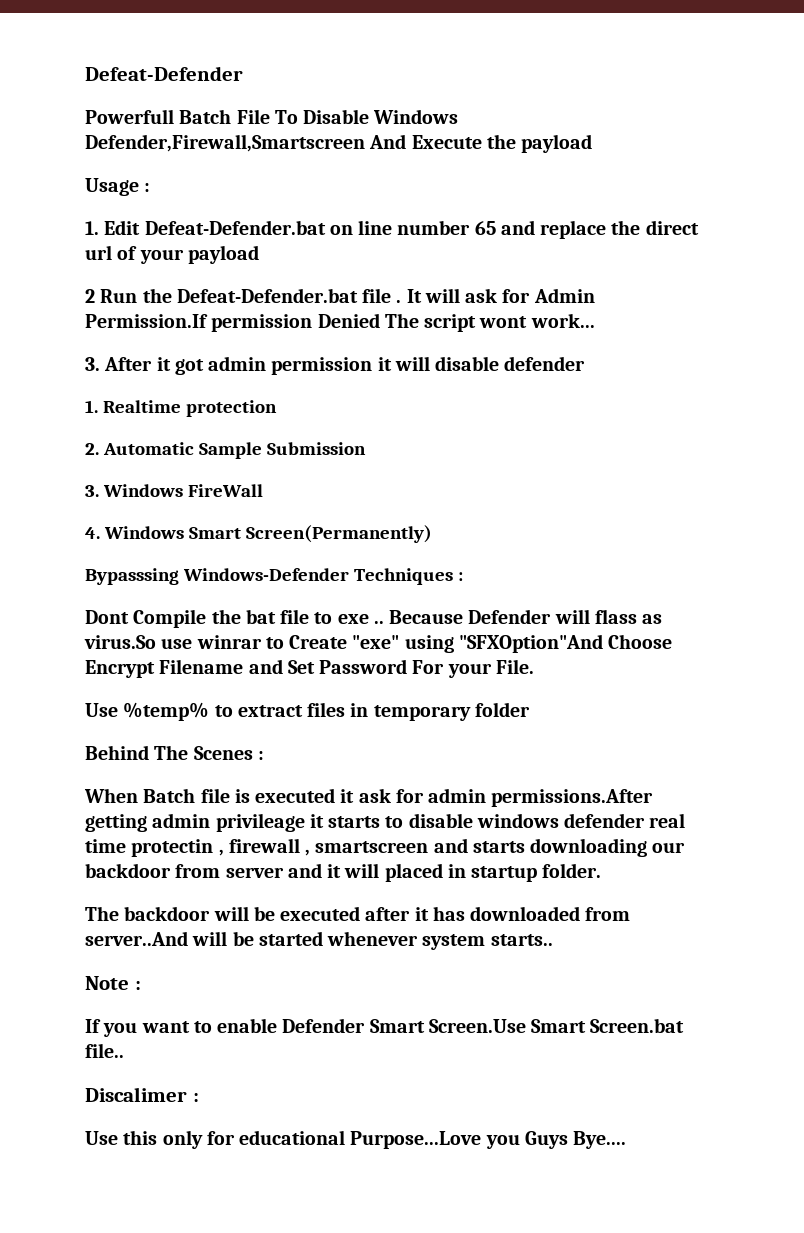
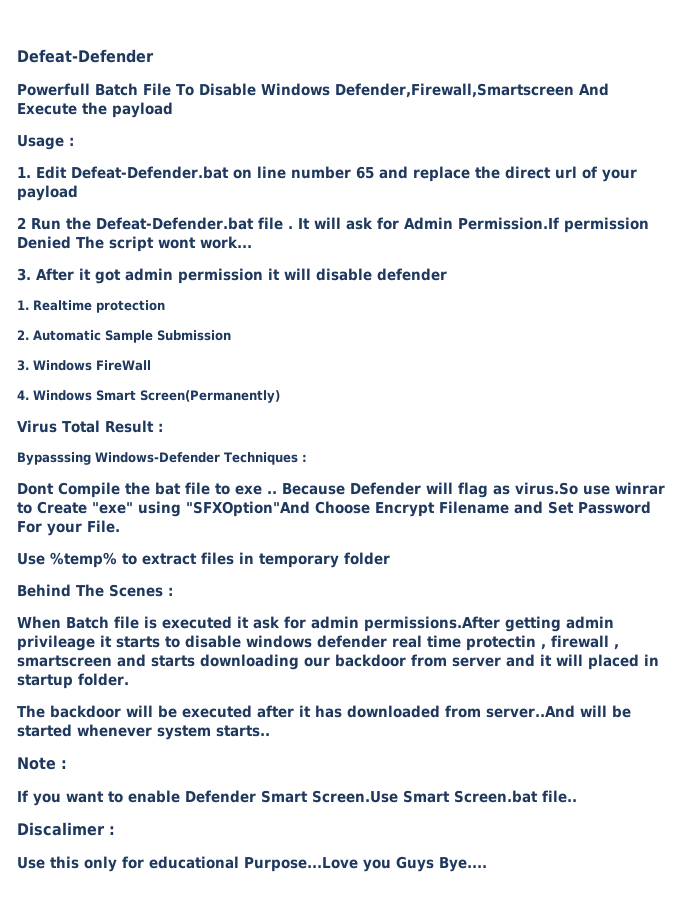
+ Virus Total Result :
- Because Defender will flass as virus.So use winrar to Create "exe" using "SFXOption"And Choose Encrypt Filename and Set Password For your File.
+ Because Defender will flag as virus.So use winrar to Create "exe" using "SFXOption"And Choose Encrypt Filename and Set Password For your File.

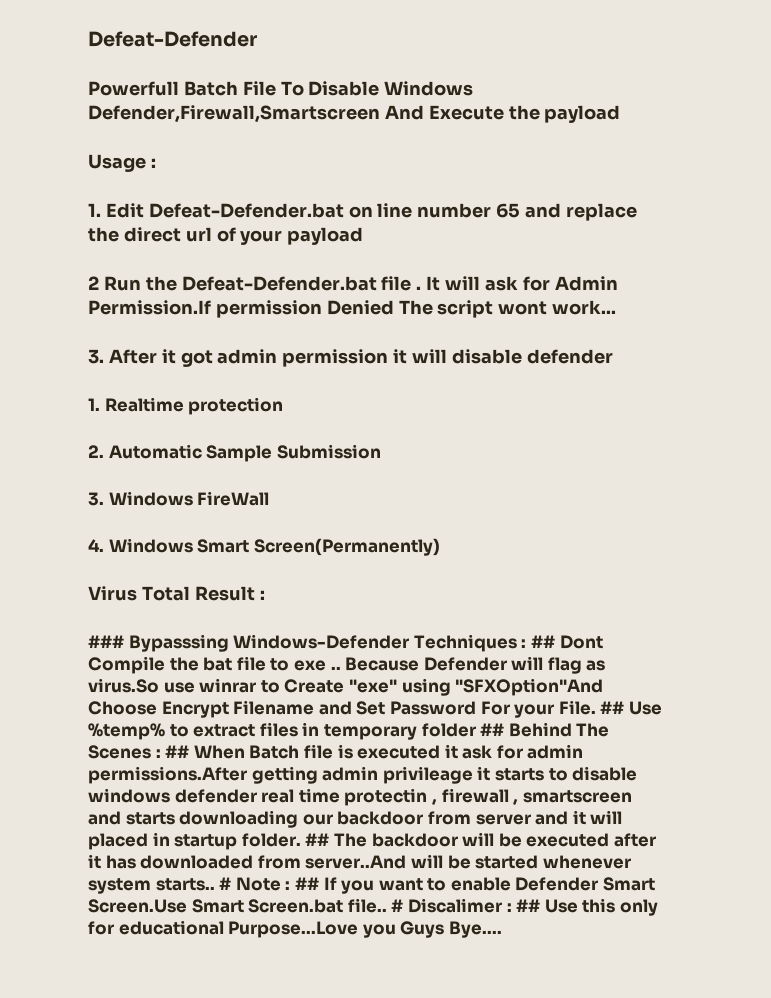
- Bypasssing Windows-Defender Techniques :
- Dont Compile the bat file to exe ..
+ ### Bypasssing Windows-Defender Techniques : ## Dont Compile the bat file to exe ..
- Because Defender will flag as virus.So use winrar to Create "exe" using "SFXOption"And Choose Encrypt Filename and Set Password For your File.
- Use %temp% to extract files in temporary folder
- Behind The Scenes :
- When Batch file is executed it ask for admin permissions.After getting admin privileage it starts to disable windows defender real time protectin , firewall , smartscreen and starts downloading our backdoor from server and it will placed in startup folder.
- The backdoor will be executed after it has downloaded from server..And will be started whenever system starts..
- Note :
- If you want to enable Defender Smart Screen.Use Smart Screen.bat file..
- Discalimer :
- Use this only for educational Purpose...Love you Guys Bye....
+ Because Defender will flag as virus.So use winrar to Create "exe" using "SFXOption"And Choose Encrypt Filename and Set Password For your File. ## Use %temp% to extract files in temporary folder ## Behind The Scenes : ## When Batch file is executed it ask for admin permissions.After getting admin privileage it starts to disable windows defender real time protectin , firewall , smartscreen and starts downloading our backdoor from server and it will placed in startup folder. ## The backdoor will be executed after it has downloaded from server..And will be started whenever system starts.. # Note : ## If you want to enable Defender Smart Screen.Use Smart Screen.bat file.. # Discalimer : ## Use this only for educational Purpose...Love you Guys Bye....

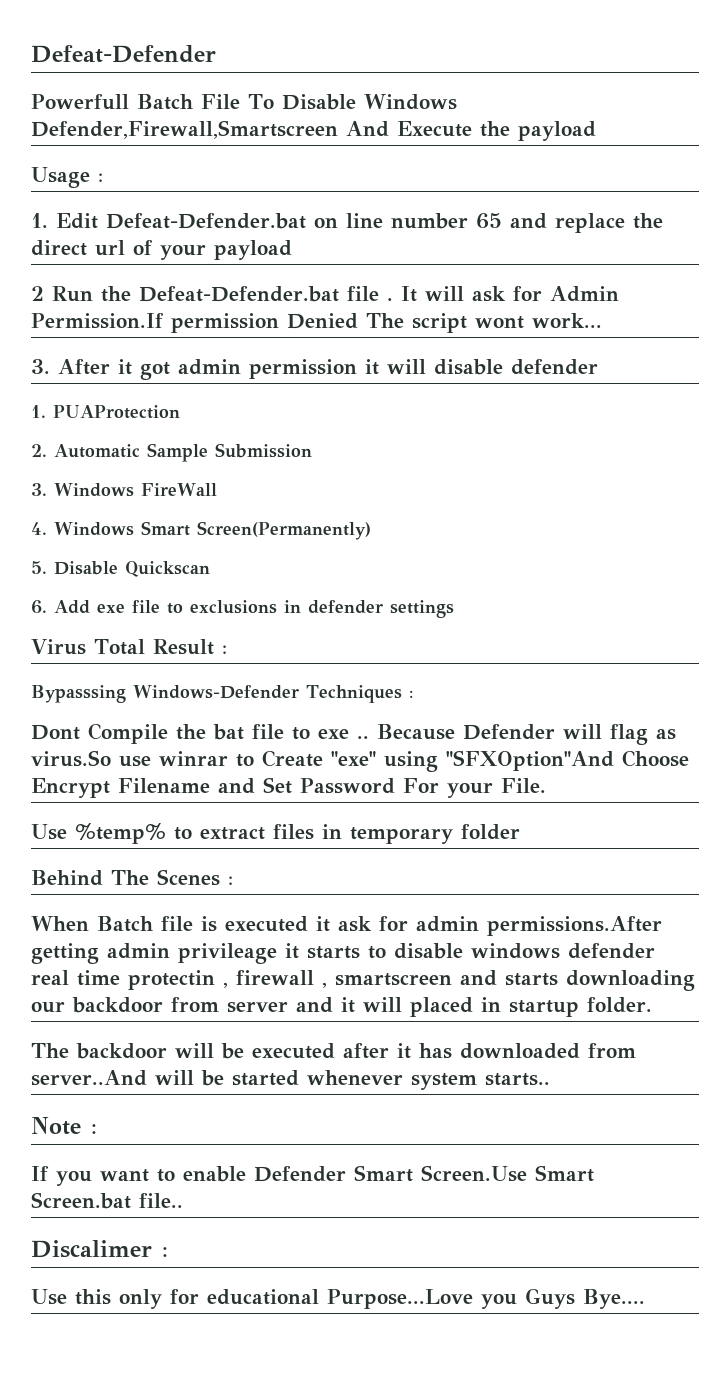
- 1. Realtime protection
+ 1. PUAProtection
+ 5. Disable Quickscan
+ 6. Add exe file to exclusions in defender settings
- ### Bypasssing Windows-Defender Techniques : ## Dont Compile the bat file to exe ..
+ Bypasssing Windows-Defender Techniques :
+ Dont Compile the bat file to exe ..
- Because Defender will flag as virus.So use winrar to Create "exe" using "SFXOption"And Choose Encrypt Filename and Set Password For your File. ## Use %temp% to extract files in temporary folder ## Behind The Scenes : ## When Batch file is executed it ask for admin permissions.After getting admin privileage it starts to disable windows defender real time protectin , firewall , smartscreen and starts downloading our backdoor from server and it will placed in startup folder. ## The backdoor will be executed after it has downloaded from server..And will be started whenever system starts.. # Note : ## If you want to enable Defender Smart Screen.Use Smart Screen.bat file.. # Discalimer : ## Use this only for educational Purpose...Love you Guys Bye....
+ Because Defender will flag as virus.So use winrar to Create "exe" using "SFXOption"And Choose Encrypt Filename and Set Password For your File.
+ Use %temp% to extract files in temporary folder
+ Behind The Scenes :
+ When Batch file is executed it ask for admin permissions.After getting admin privileage it starts to disable windows defender real time protectin , firewall , smartscreen and starts downloading our backdoor from server and it will placed in startup folder.
+ The backdoor will be executed after it has downloaded from server..And will be started whenever system starts..
+ Note :
+ If you want to enable Defender Smart Screen.Use Smart Screen.bat file..
+ Discalimer :
+ Use this only for educational Purpose...Love you Guys Bye....

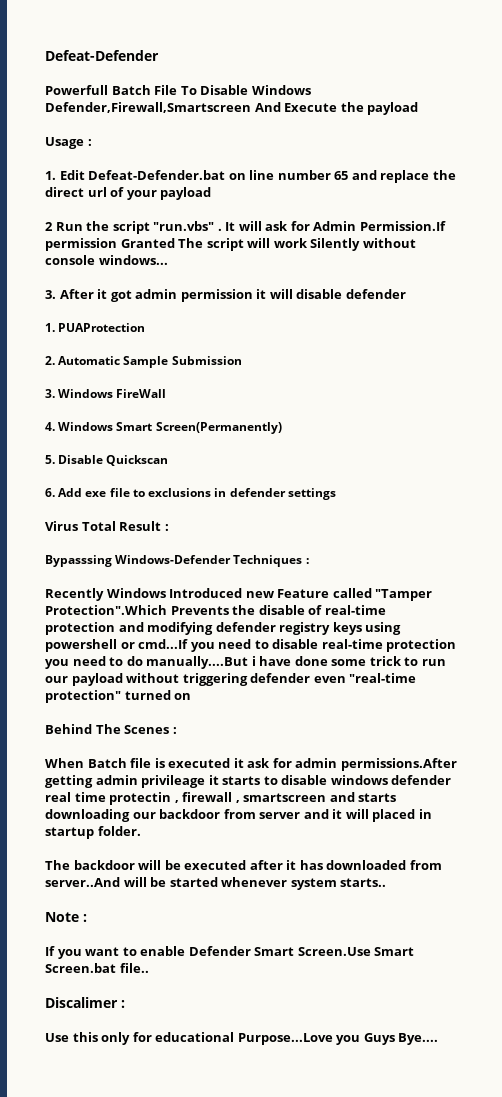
- 2 Run the Defeat-Defender.bat file .
+ 2 Run the script "run.vbs" .
- It will ask for Admin Permission.If permission Denied The script wont work...
+ It will ask for Admin Permission.If permission Granted The script will work Silently without console windows...
- Dont Compile the bat file to exe .. Because Defender will flag as virus.So use winrar to Create "exe" using "SFXOption"And Choose Encrypt Filename and Set Password For your File.
- Use %temp% to extract files in temporary folder
+ Recently Windows Introduced new Feature called "Tamper Protection".Which Prevents the disable of real-time protection and modifying defender registry keys using powershell or cmd...If you need to disable real-time protection you need to do manually....But i have done some trick to run our payload without triggering defender even "real-time protection" turned on

